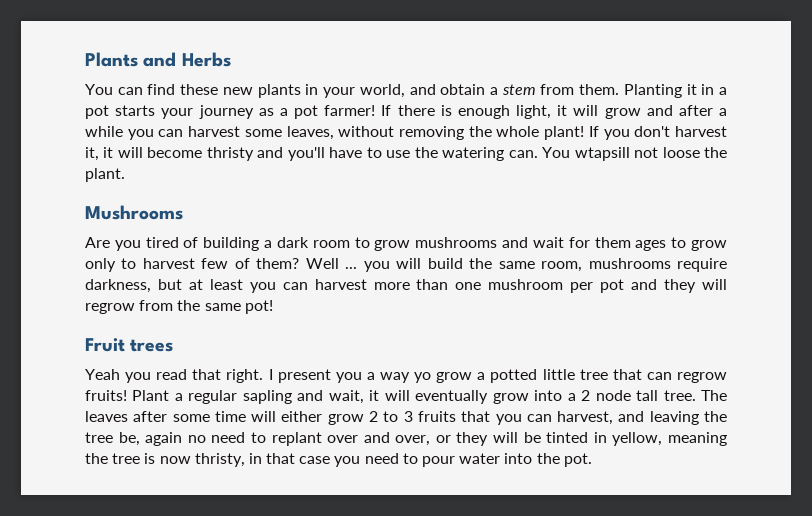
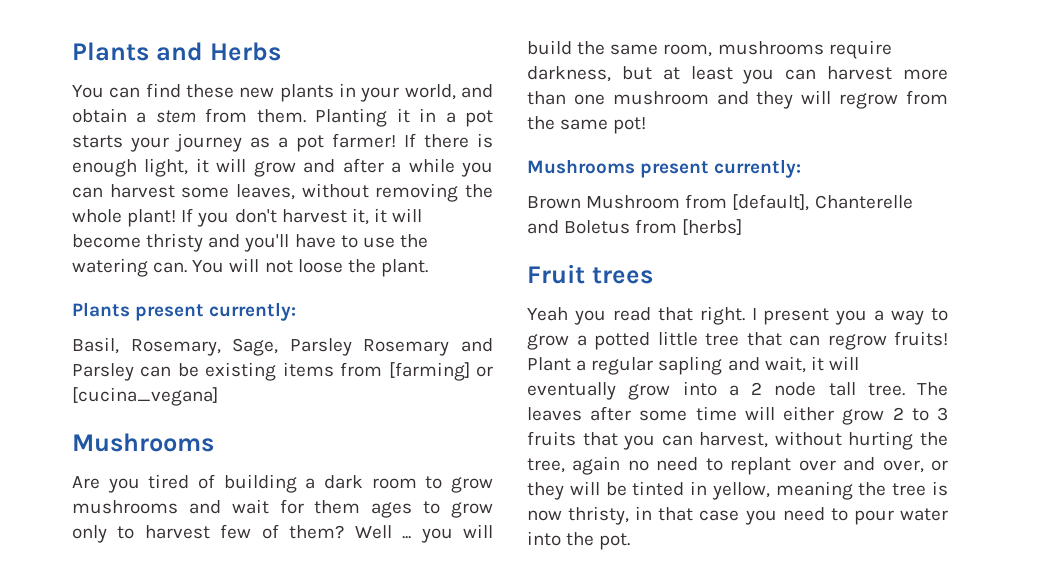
- You wtapsill not loose the plant.
+ You will not loose the plant.
+ Plants present currently:
+ Basil, Rosemary, Sage, Parsley Rosemary and Parsley can be existing items from [farming] or [cucina_vegana]
- Well ... you will build the same room, mushrooms require darkness, but at least you can harvest more than one mushroom per pot and they will regrow from the same pot!
+ Well ... you will build the same room, mushrooms require darkness, but at least you can harvest more than one mushroom and they will regrow from the same pot!
+ Mushrooms present currently:
+ Brown Mushroom from [default], Chanterelle and Boletus from [herbs]
- I present you a way yo grow a potted little tree that can regrow fruits!
+ I present you a way to grow a potted little tree that can regrow fruits!
- The leaves after some time will either grow 2 to 3 fruits that you can harvest, and leaving the tree be, again no need to replant over and over, or they will be tinted in yellow, meaning the tree is now thristy, in that case you need to pour water into the pot.
+ The leaves after some time will either grow 2 to 3 fruits that you can harvest, without hurting the tree, again no need to replant over and over, or they will be tinted in yellow, meaning the tree is now thristy, in that case you need to pour water into the pot.

